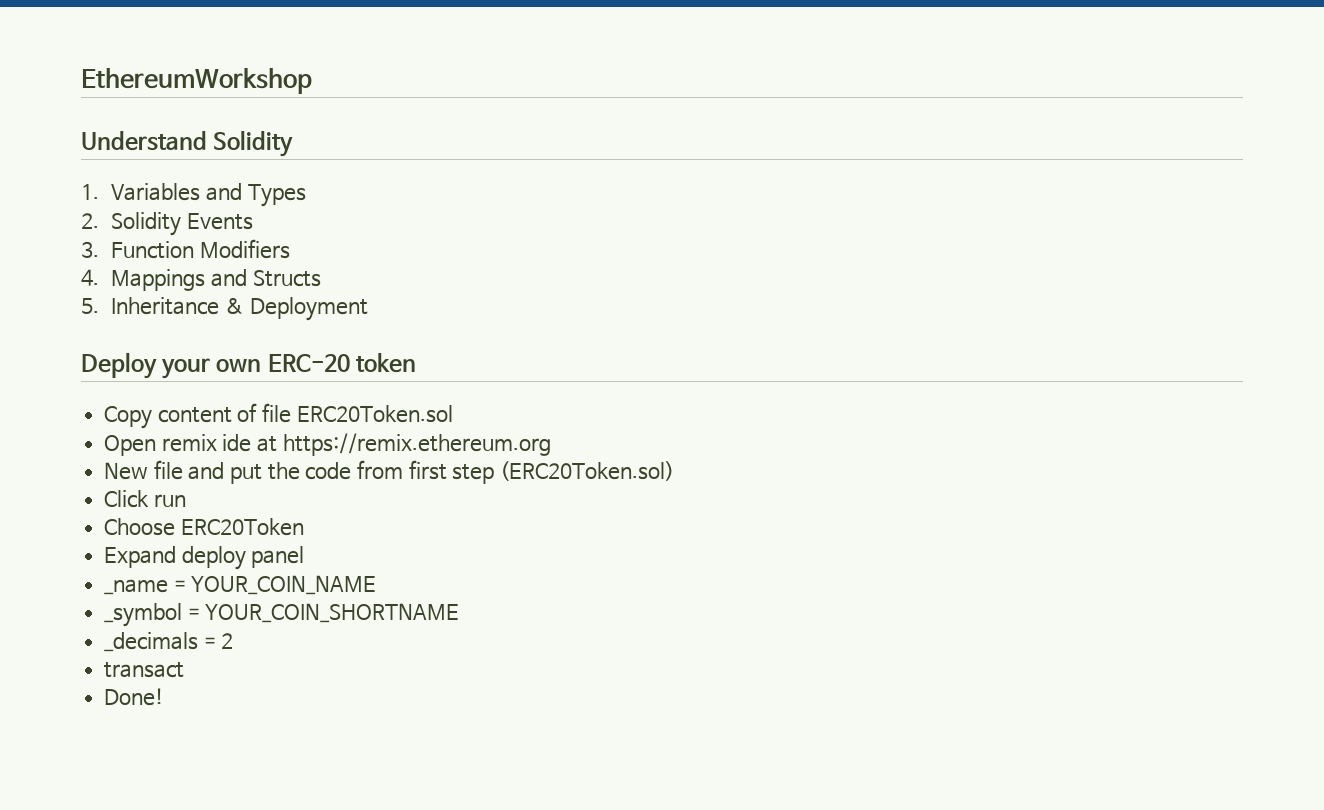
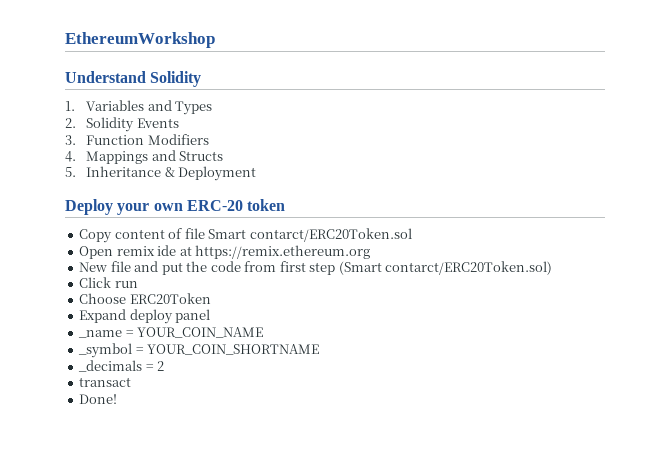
- Copy content of file ERC20Token.sol
+ Copy content of file Smart contarct/ERC20Token.sol
- New file and put the code from first step (ERC20Token.sol)
+ New file and put the code from first step (Smart contarct/ERC20Token.sol)

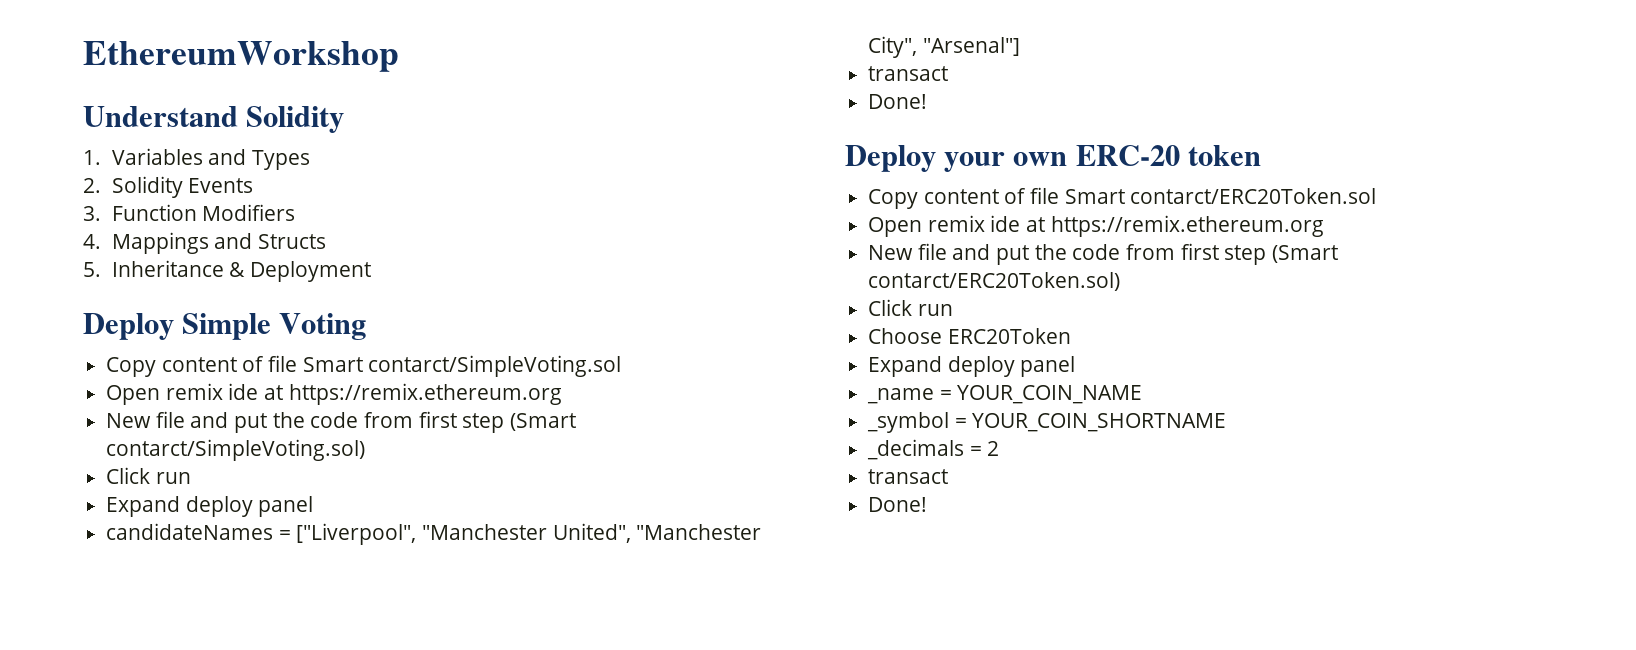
+ Deploy Simple Voting
+ Copy content of file Smart contarct/SimpleVoting.sol
+ Open remix ide at https://remix.ethereum.org
+ New file and put the code from first step (Smart contarct/SimpleVoting.sol)
+ Click run
+ Expand deploy panel
+ candidateNames = ["Liverpool", "Manchester United", "Manchester City", "Arsenal"]
+ transact
+ Done!

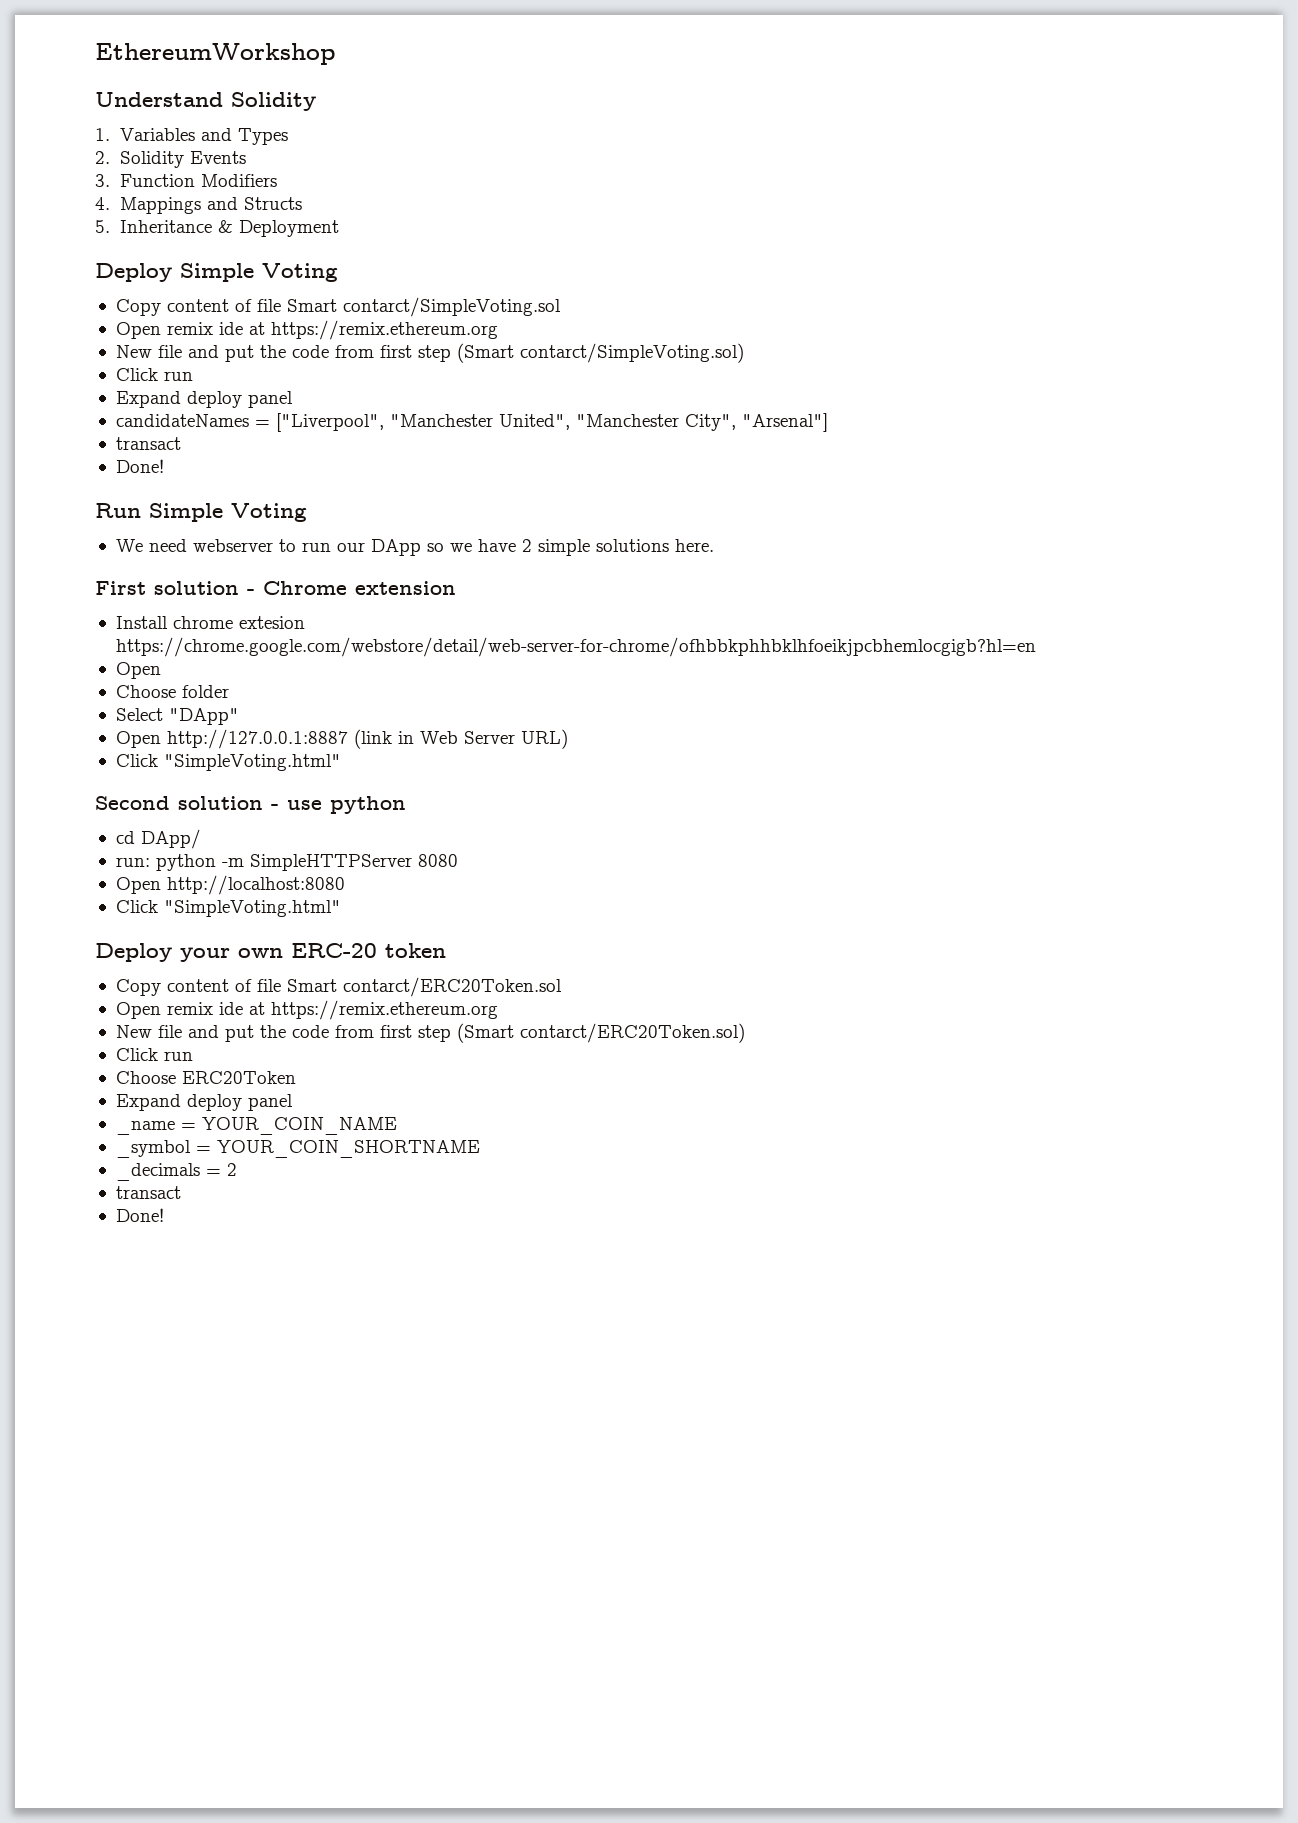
+ Run Simple Voting
+ We need webserver to run our DApp so we have 2 simple solutions here.
+ First solution - Chrome extension
+ Install chrome extesion https://chrome.google.com/webstore/detail/web-server-for-chrome/ofhbbkphhbklhfoeikjpcbhemlocgigb?hl=en
+ Open
+ Choose folder
+ Select "DApp"
+ Open http://127.0.0.1:8887 (link in Web Server URL)
+ Click "SimpleVoting.html"
+ Second solution - use python
+ cd DApp/
+ run: python -m SimpleHTTPServer 8080
+ Open http://localhost:8080
+ Click "SimpleVoting.html"

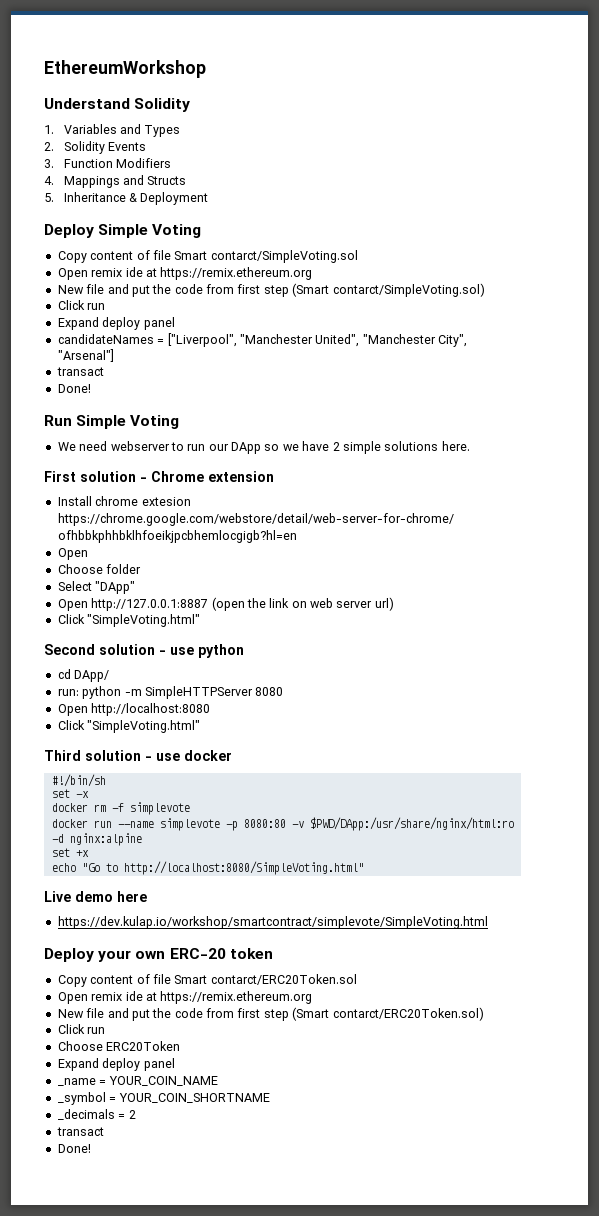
- Open http://127.0.0.1:8887 (link in Web Server URL)
+ Open http://127.0.0.1:8887 (open the link on web server url)
+ Third solution - use docker
+ #!/bin/sh
+ set -x
+ docker rm -f simplevote
+ docker run --name simplevote -p 8080:80 -v $PWD/DApp:/usr/share/nginx/html:ro -d nginx:alpine
+ set +x
+ echo "Go to http://localhost:8080/SimpleVoting.html"
+ Live demo here
+ https://dev.kulap.io/workshop/smartcontract/simplevote/SimpleVoting.html

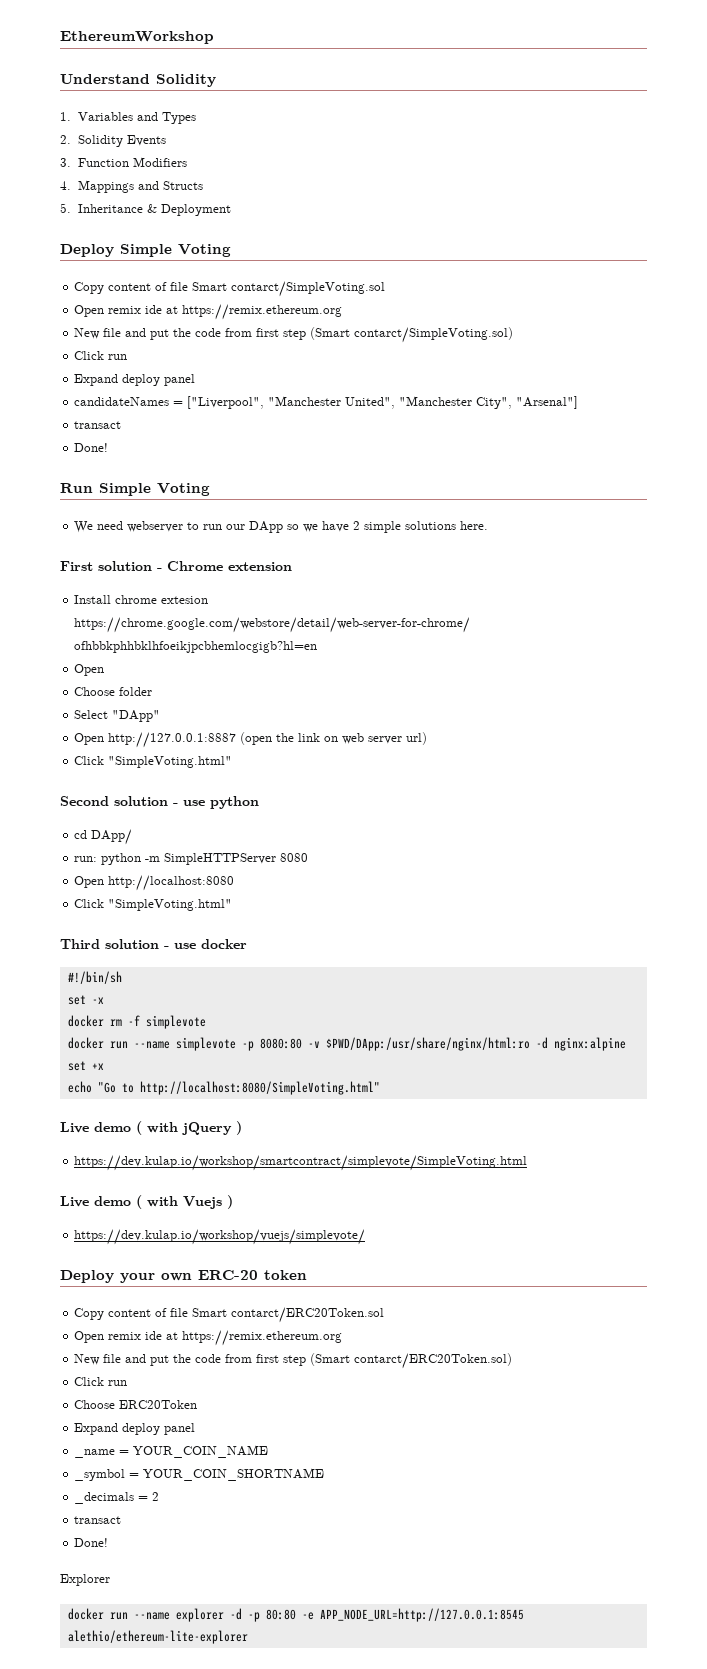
- Live demo here
+ Live demo ( with jQuery )
  https://dev.kulap.io/workshop/smartcontract/simplevote/SimpleVoting.html
+ Live demo ( with Vuejs )
+ https://dev.kulap.io/workshop/vuejs/simplevote/
+ Explorer
+ docker run --name explorer -d -p 80:80 -e APP_NODE_URL=http://127.0.0.1:8545 alethio/ethereum-lite-explorer

